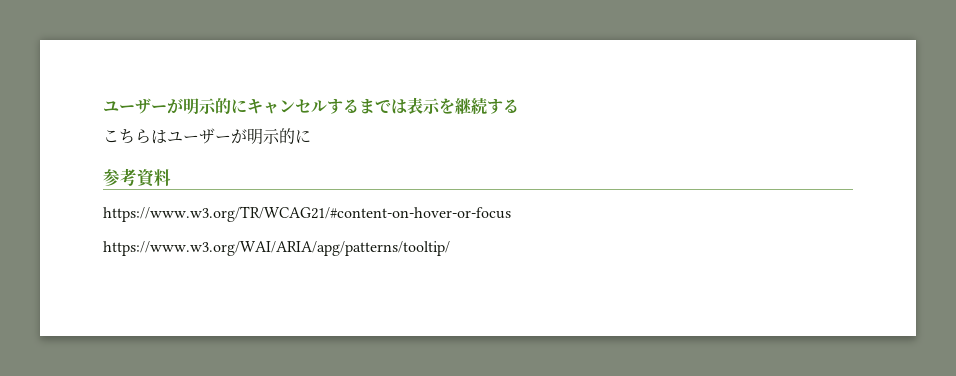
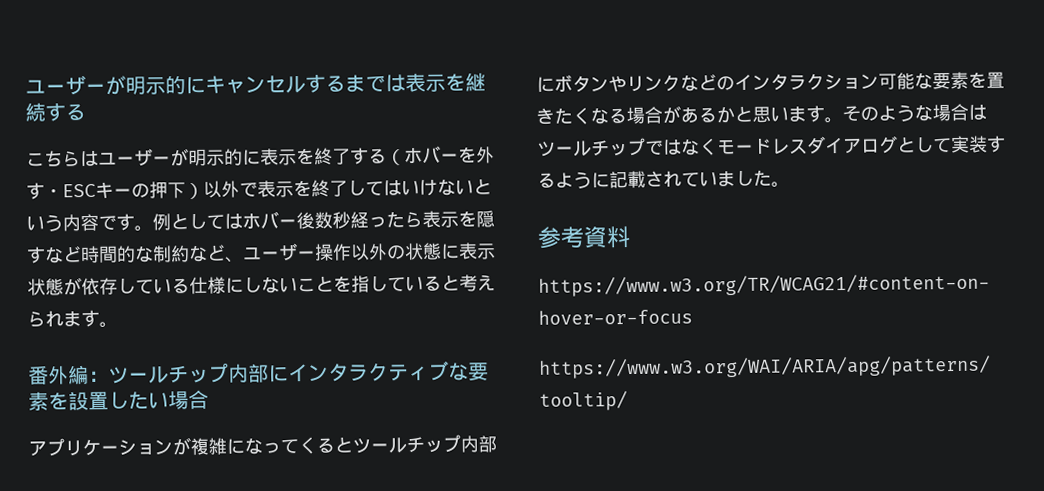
- こちらはユーザーが明示的に
+ こちらはユーザーが明示的に表示を終了する（ホバーを外す・ESCキーの押下）以外で表示を終了してはいけないという内容です。例としてはホバー後数秒経ったら表示を隠すなど時間的な制約など、ユーザー操作以外の状態に表示状態が依存している仕様にしないことを指していると考えられます。
+ 番外編：ツールチップ内部にインタラクティブな要素を設置したい場合
+ アプリケーションが複雑になってくるとツールチップ内部にボタンやリンクなどのインタラクション可能な要素を置きたくなる場合があるかと思います。そのような場合はツールチップではなくモードレスダイアログとして実装するように記載されていました。

